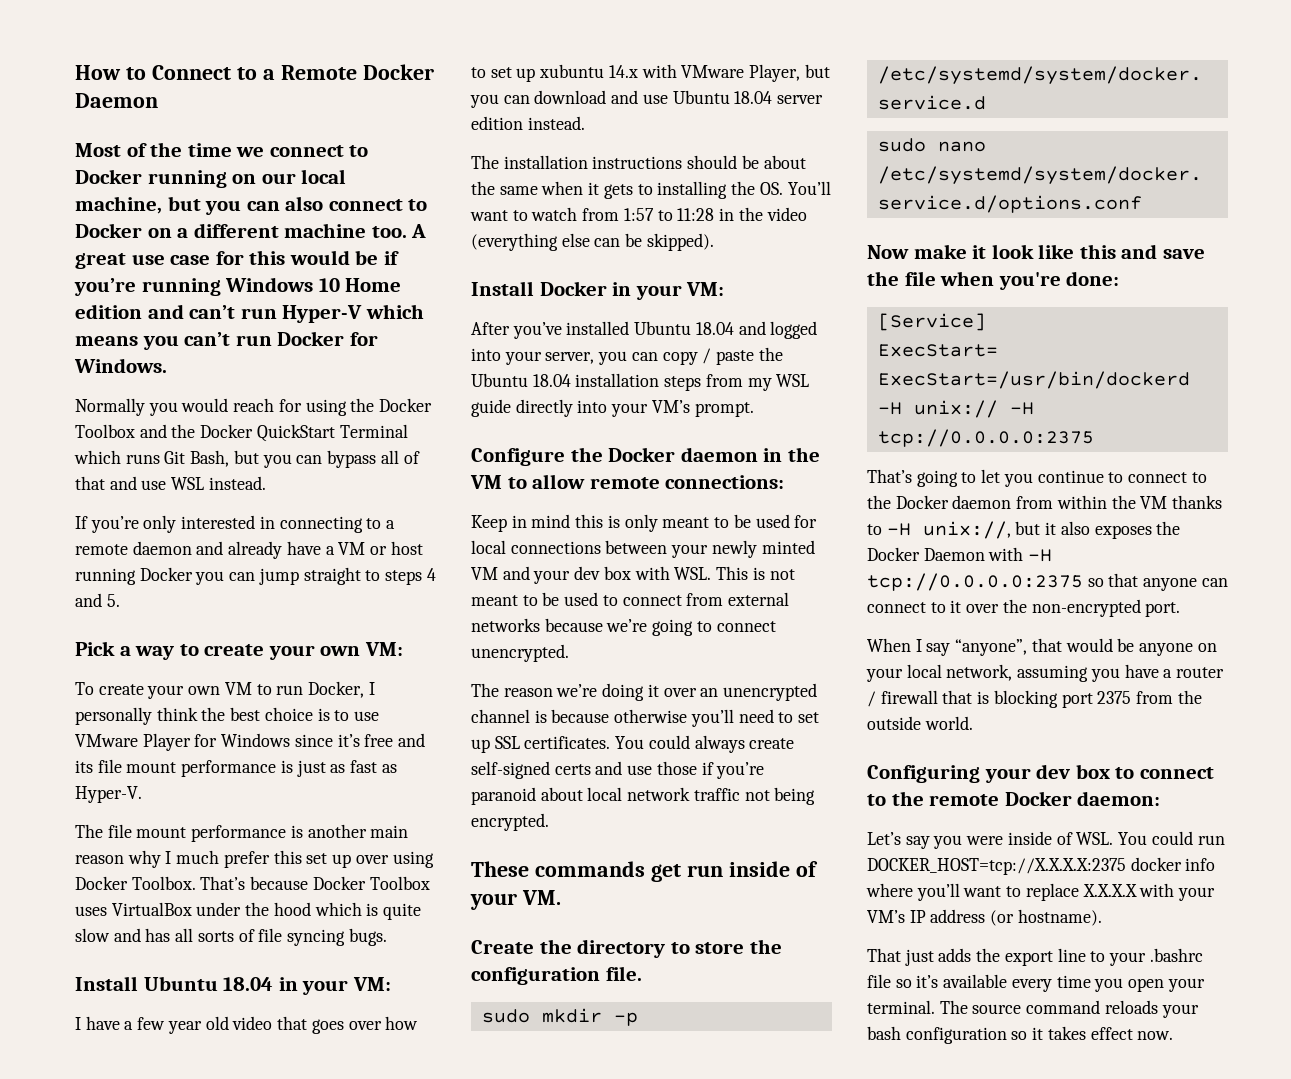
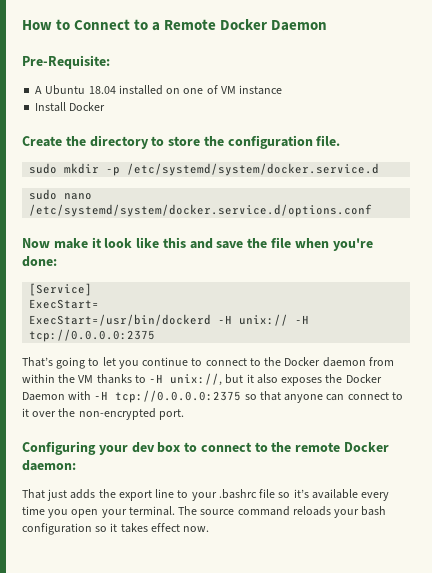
- Most of the time we connect to Docker running on our local machine, but you can also connect to Docker on a different machine too. A great use case for this would be if you’re running Windows 10 Home edition and can’t run Hyper-V which means you can’t run Docker for Windows.
- Normally you would reach for using the Docker Toolbox and the Docker QuickStart Terminal which runs Git Bash, but you can bypass all of that and use WSL instead.
- If you’re only interested in connecting to a remote daemon and already have a VM or host running Docker you can jump straight to steps 4 and 5.
- Pick a way to create your own VM:
- To create your own VM to run Docker, I personally think the best choice is to use VMware Player for Windows since it’s free and its file mount performance is just as fast as Hyper-V.
- The file mount performance is another main reason why I much prefer this set up over using Docker Toolbox. That’s because Docker Toolbox uses VirtualBox under the hood which is quite slow and has all sorts of file syncing bugs.
- Install Ubuntu 18.04 in your VM:
- I have a few year old video that goes over how to set up xubuntu 14.x with VMware Player, but you can download and use Ubuntu 18.04 server edition instead.
- The installation instructions should be about the same when it gets to installing the OS. You’ll want to watch from 1:57 to 11:28 in the video (everything else can be skipped).
- Install Docker in your VM:
- After you’ve installed Ubuntu 18.04 and logged into your server, you can copy / paste the Ubuntu 18.04 installation steps from my WSL guide directly into your VM’s prompt.
- Configure the Docker daemon in the VM to allow remote connections:
- Keep in mind this is only meant to be used for local connections between your newly minted VM and your dev box with WSL. This is not meant to be used to connect from external networks because we’re going to connect unencrypted.
- The reason we’re doing it over an unencrypted channel is because otherwise you’ll need to set up SSL certificates. You could always create self-signed certs and use those if you’re paranoid about local network traffic not being encrypted.
- These commands get run inside of your VM.
+ Pre-Requisite:
+ A Ubuntu 18.04 installed on one of VM instance
+ Install Docker
- When I say “anyone”, that would be anyone on your local network, assuming you have a router / firewall that is blocking port 2375 from the outside world.
- Let’s say you were inside of WSL. You could run DOCKER_HOST=tcp://X.X.X.X:2375 docker info where you’ll want to replace X.X.X.X with your VM’s IP address (or hostname).

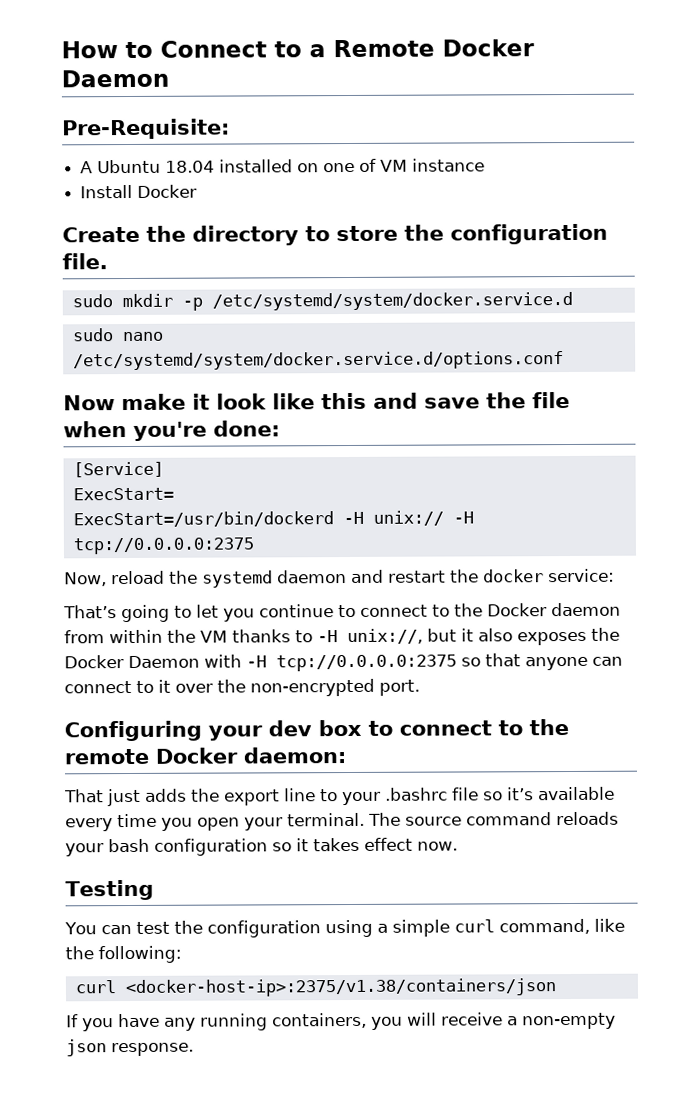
+ Now, reload the systemd daemon and restart the docker service:
+ Testing
+ You can test the configuration using a simple curl command, like the following:
+ curl <docker-host-ip>:2375/v1.38/containers/json
+ If you have any running containers, you will receive a non-empty json response.

